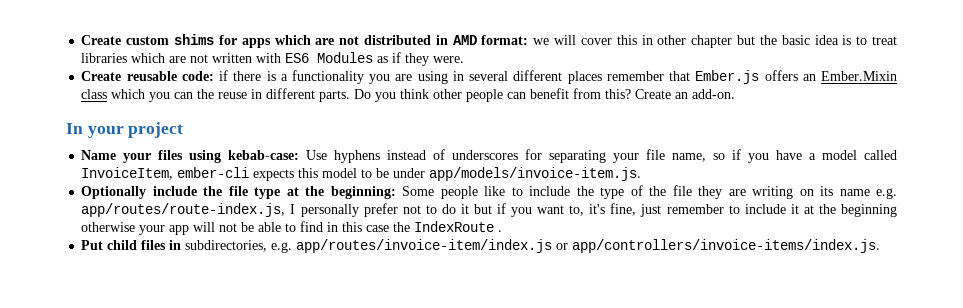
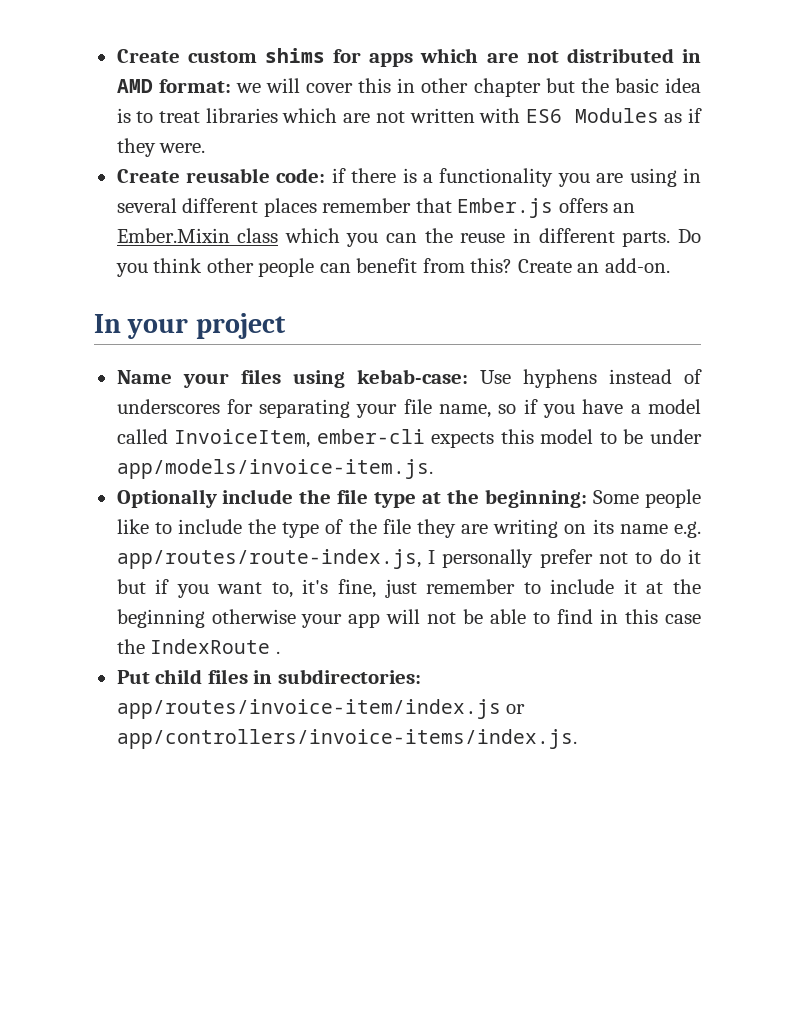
- Put child files in subdirectories, e.g. app/routes/invoice-item/index.js or app/controllers/invoice-items/index.js.
+ Put child files in subdirectories: app/routes/invoice-item/index.js or app/controllers/invoice-items/index.js.

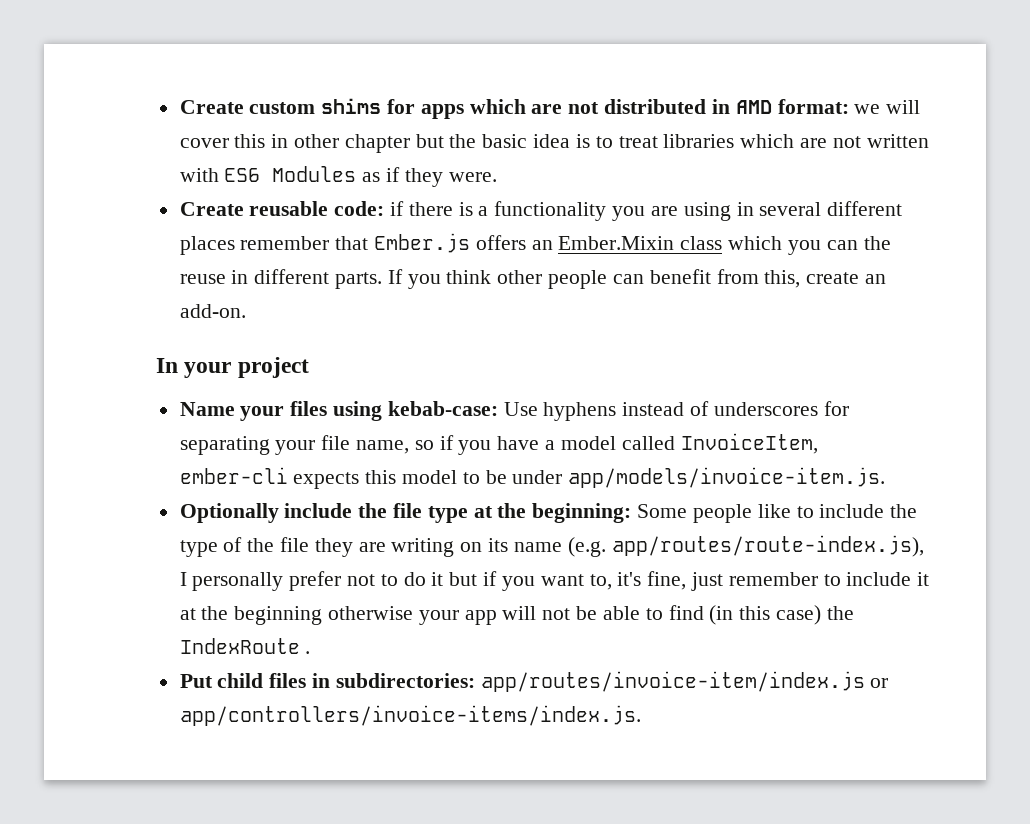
- Do you think other people can benefit from this? Create an add-on.
+ If you think other people can benefit from this, create an add-on.
- Optionally include the file type at the beginning: Some people like to include the type of the file they are writing on its name e.g. app/routes/route-index.js, I personally prefer not to do it but if you want to, it's fine, just remember to include it at the beginning otherwise your app will not be able to find in this case the IndexRoute .
+ Optionally include the file type at the beginning: Some people like to include the type of the file they are writing on its name (e.g. app/routes/route-index.js), I personally prefer not to do it but if you want to, it's fine, just remember to include it at the beginning otherwise your app will not be able to find (in this case) the IndexRoute .

